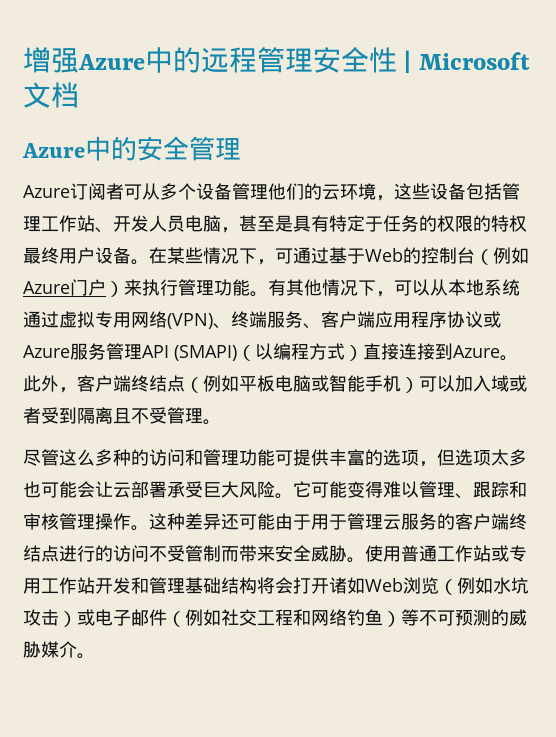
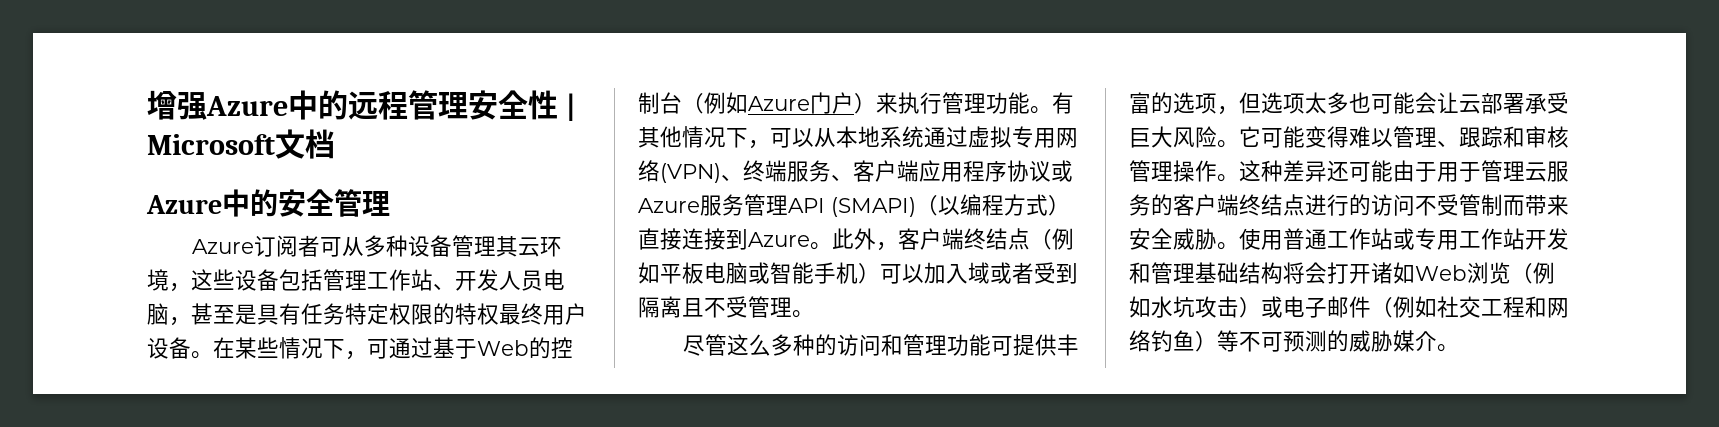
- Azure订阅者可从多个设备管理他们的云环境，这些设备包括管理工作站、开发人员电脑，甚至是具有特定于任务的权限的特权最终用户设备。
+ Azure订阅者可从多种设备管理其云环境，这些设备包括管理工作站、开发人员电脑，甚至是具有任务特定权限的特权最终用户设备。

